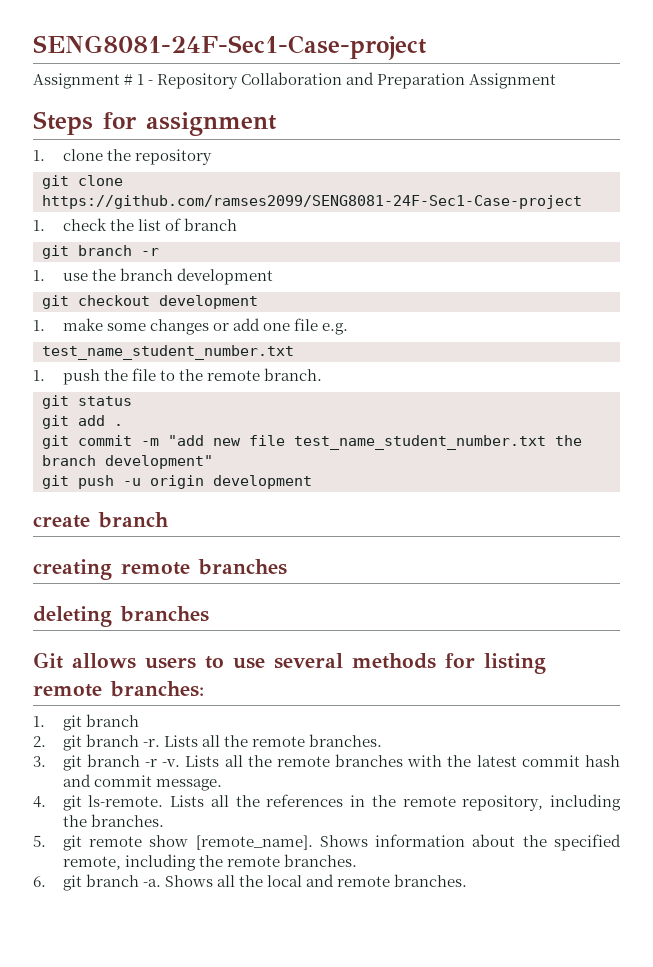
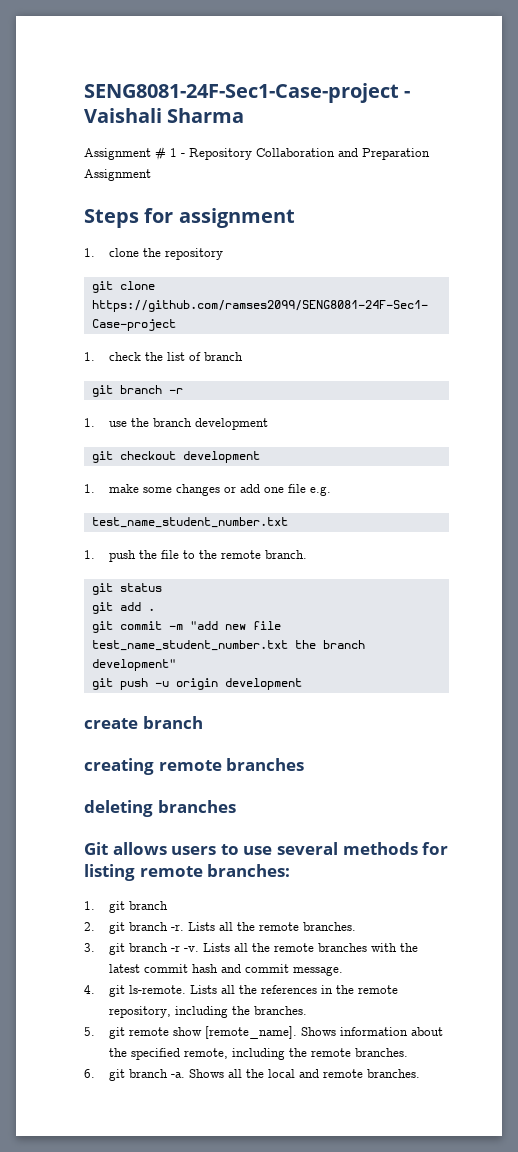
- SENG8081-24F-Sec1-Case-project
+ SENG8081-24F-Sec1-Case-project - Vaishali Sharma

